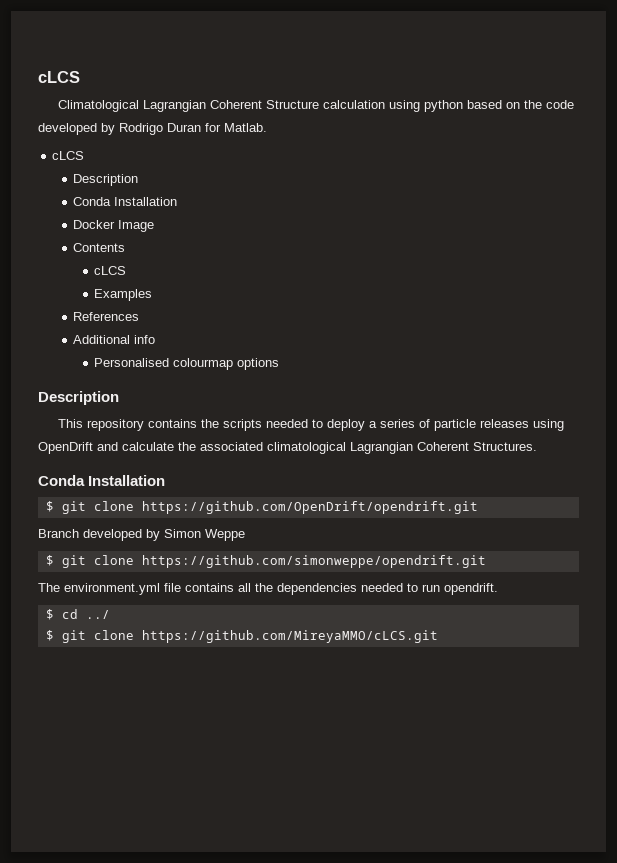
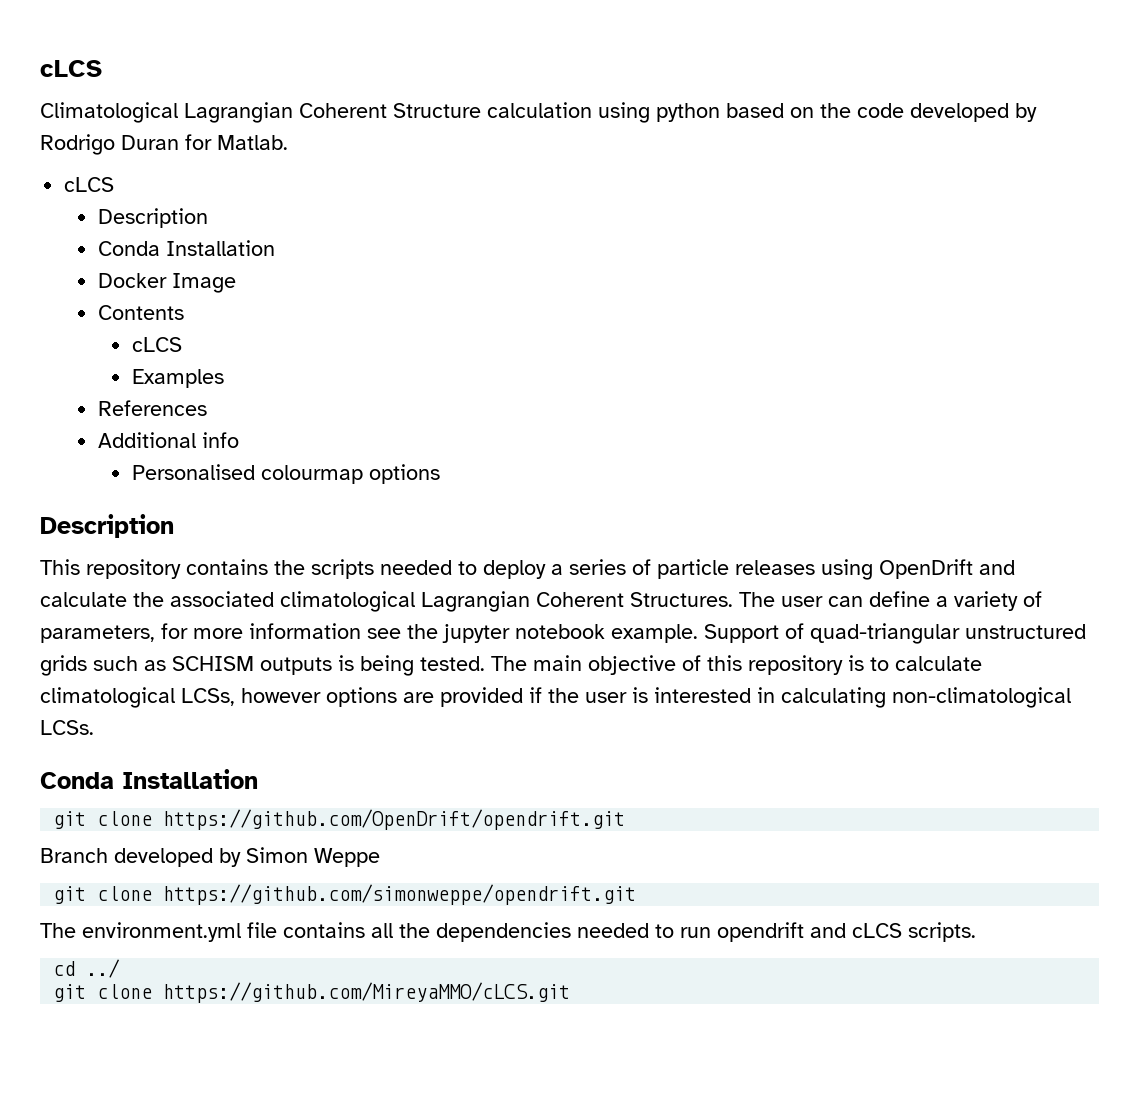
- This repository contains the scripts needed to deploy a series of particle releases using OpenDrift and calculate the associated climatological Lagrangian Coherent Structures.
+ This repository contains the scripts needed to deploy a series of particle releases using OpenDrift and calculate the associated climatological Lagrangian Coherent Structures. The user can define a variety of parameters, for more information see the jupyter notebook example. Support of quad-triangular unstructured grids such as SCHISM outputs is being tested. The main objective of this repository is to calculate climatological LCSs, however options are provided if the user is interested in calculating non-climatological LCSs.
  Conda Installation
- $ git clone https://github.com/OpenDrift/opendrift.git
+ git clone https://github.com/OpenDrift/opendrift.git
- $ git clone https://github.com/simonweppe/opendrift.git
+ git clone https://github.com/simonweppe/opendrift.git
- The environment.yml file contains all the dependencies needed to run opendrift.
- $ cd ../
+ The environment.yml file contains all the dependencies needed to run opendrift and cLCS scripts.
+ cd ../
- $ git clone https://github.com/MireyaMMO/cLCS.git
+ git clone https://github.com/MireyaMMO/cLCS.git

